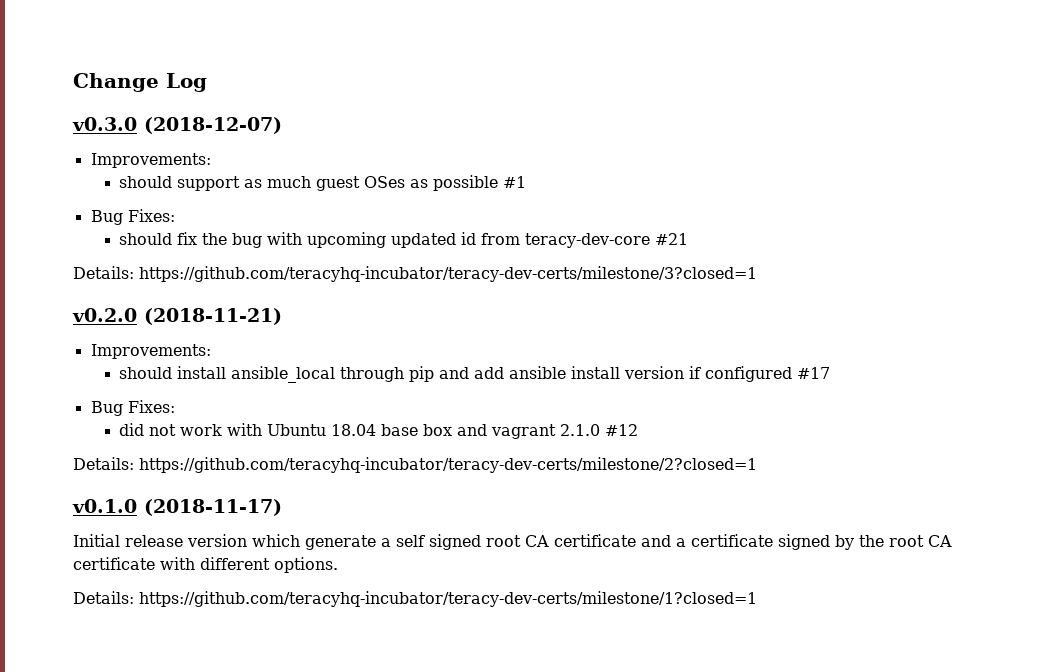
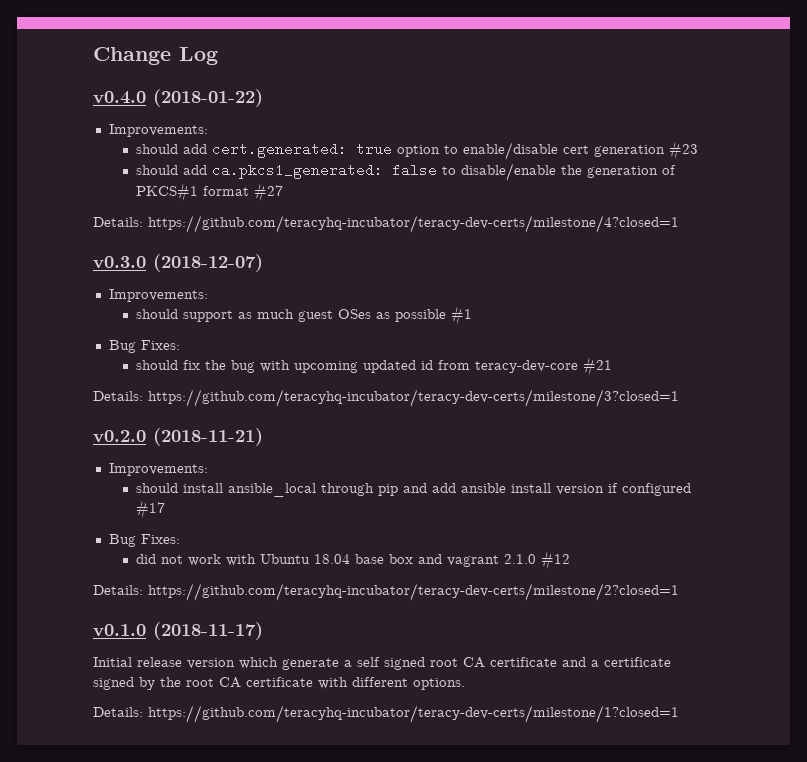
+ v0.4.0 (2018-01-22)
+ Improvements:
+ should add cert.generated: true option to enable/disable cert generation #23
+ should add ca.pkcs1_generated: false to disable/enable the generation of PKCS#1 format #27
+ Details: https://github.com/teracyhq-incubator/teracy-dev-certs/milestone/4?closed=1

